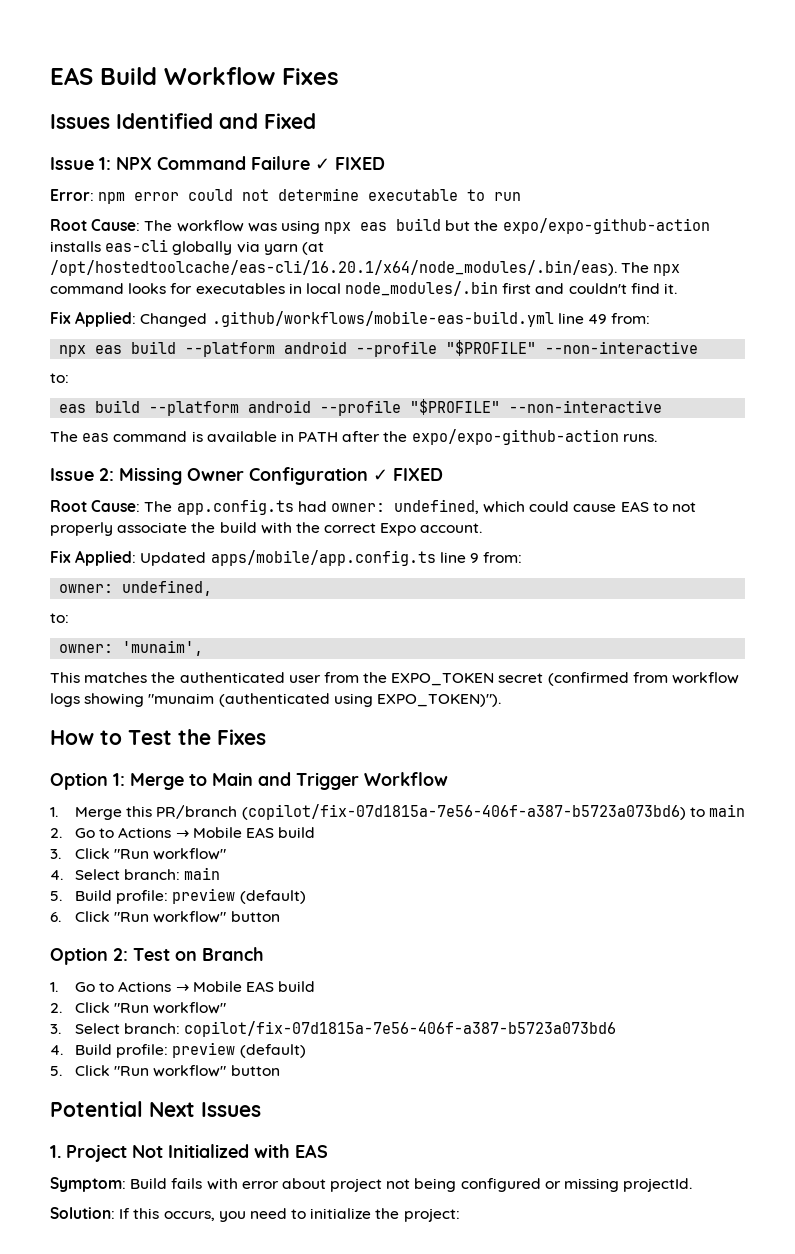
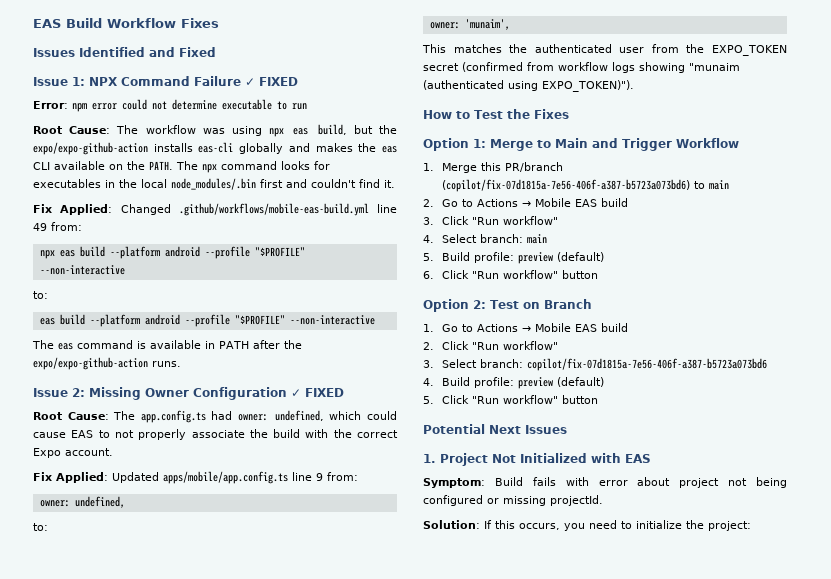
- Root Cause: The workflow was using npx eas build but the expo/expo-github-action installs eas-cli globally via yarn (at /opt/hostedtoolcache/eas-cli/16.20.1/x64/node_modules/.bin/eas). The npx command looks for executables in local node_modules/.bin first and couldn't find it.
+ Root Cause: The workflow was using npx eas build, but the expo/expo-github-action installs eas-cli globally and makes the eas CLI available on the PATH. The npx command looks for executables in the local node_modules/.bin first and couldn't find it.

